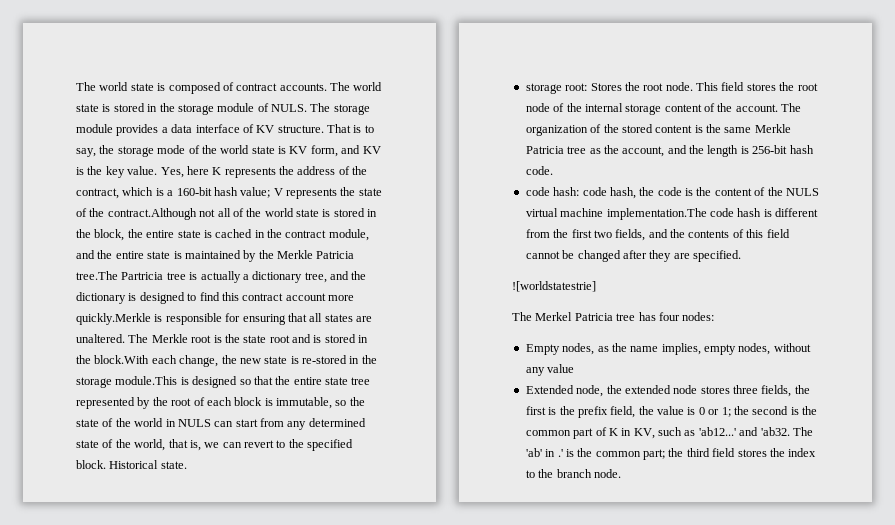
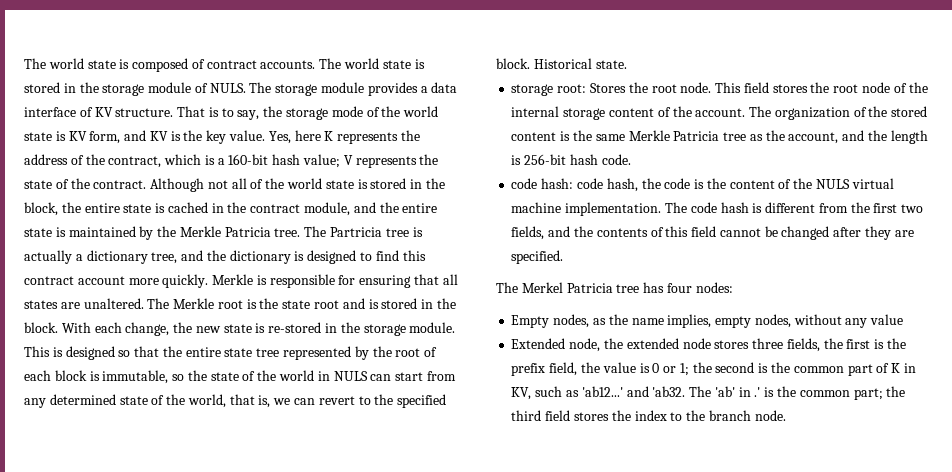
- V represents the state of the contract.Although not all of the world state is stored in the block, the entire state is cached in the contract module, and the entire state is maintained by the Merkle Patricia tree.The Partricia tree is actually a dictionary tree, and the dictionary is designed to find this contract account more quickly.Merkle is responsible for ensuring that all states are unaltered.
+ V represents the state of the contract. Although not all of the world state is stored in the block, the entire state is cached in the contract module, and the entire state is maintained by the Merkle Patricia tree. The Partricia tree is actually a dictionary tree, and the dictionary is designed to find this contract account more quickly. Merkle is responsible for ensuring that all states are unaltered.
- The Merkle root is the state root and is stored in the block.With each change, the new state is re-stored in the storage module.This is designed so that the entire state tree represented by the root of each block is immutable, so the state of the world in NULS can start from any determined state of the world, that is, we can revert to the specified block.
+ The Merkle root is the state root and is stored in the block. With each change, the new state is re-stored in the storage module. This is designed so that the entire state tree represented by the root of each block is immutable, so the state of the world in NULS can start from any determined state of the world, that is, we can revert to the specified block.
- code hash: code hash, the code is the content of the NULS virtual machine implementation.The code hash is different from the first two fields, and the contents of this field cannot be changed after they are specified.
+ code hash: code hash, the code is the content of the NULS virtual machine implementation. The code hash is different from the first two fields, and the contents of this field cannot be changed after they are specified.
- ![worldstatestrie]

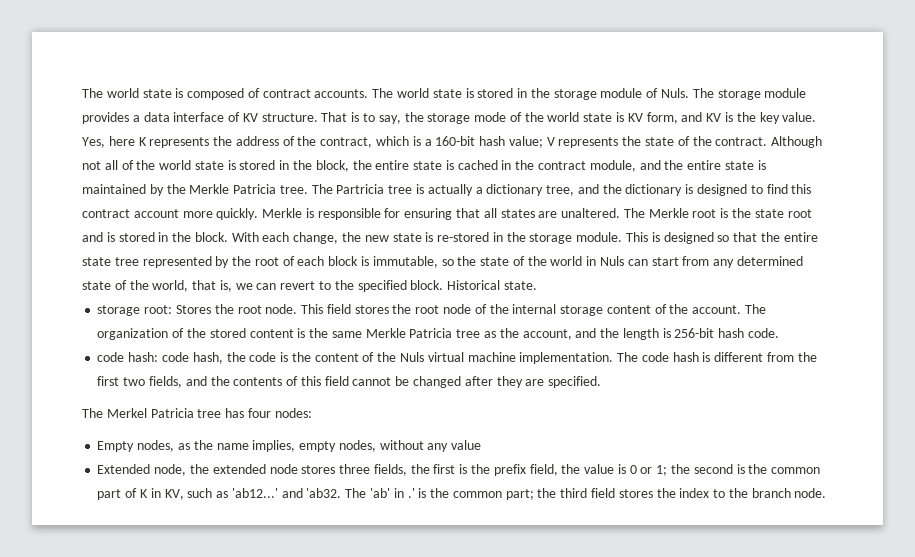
- The world state is stored in the storage module of NULS.
+ The world state is stored in the storage module of Nuls.
- This is designed so that the entire state tree represented by the root of each block is immutable, so the state of the world in NULS can start from any determined state of the world, that is, we can revert to the specified block.
+ This is designed so that the entire state tree represented by the root of each block is immutable, so the state of the world in Nuls can start from any determined state of the world, that is, we can revert to the specified block.
- code hash: code hash, the code is the content of the NULS virtual machine implementation.
+ code hash: code hash, the code is the content of the Nuls virtual machine implementation.

